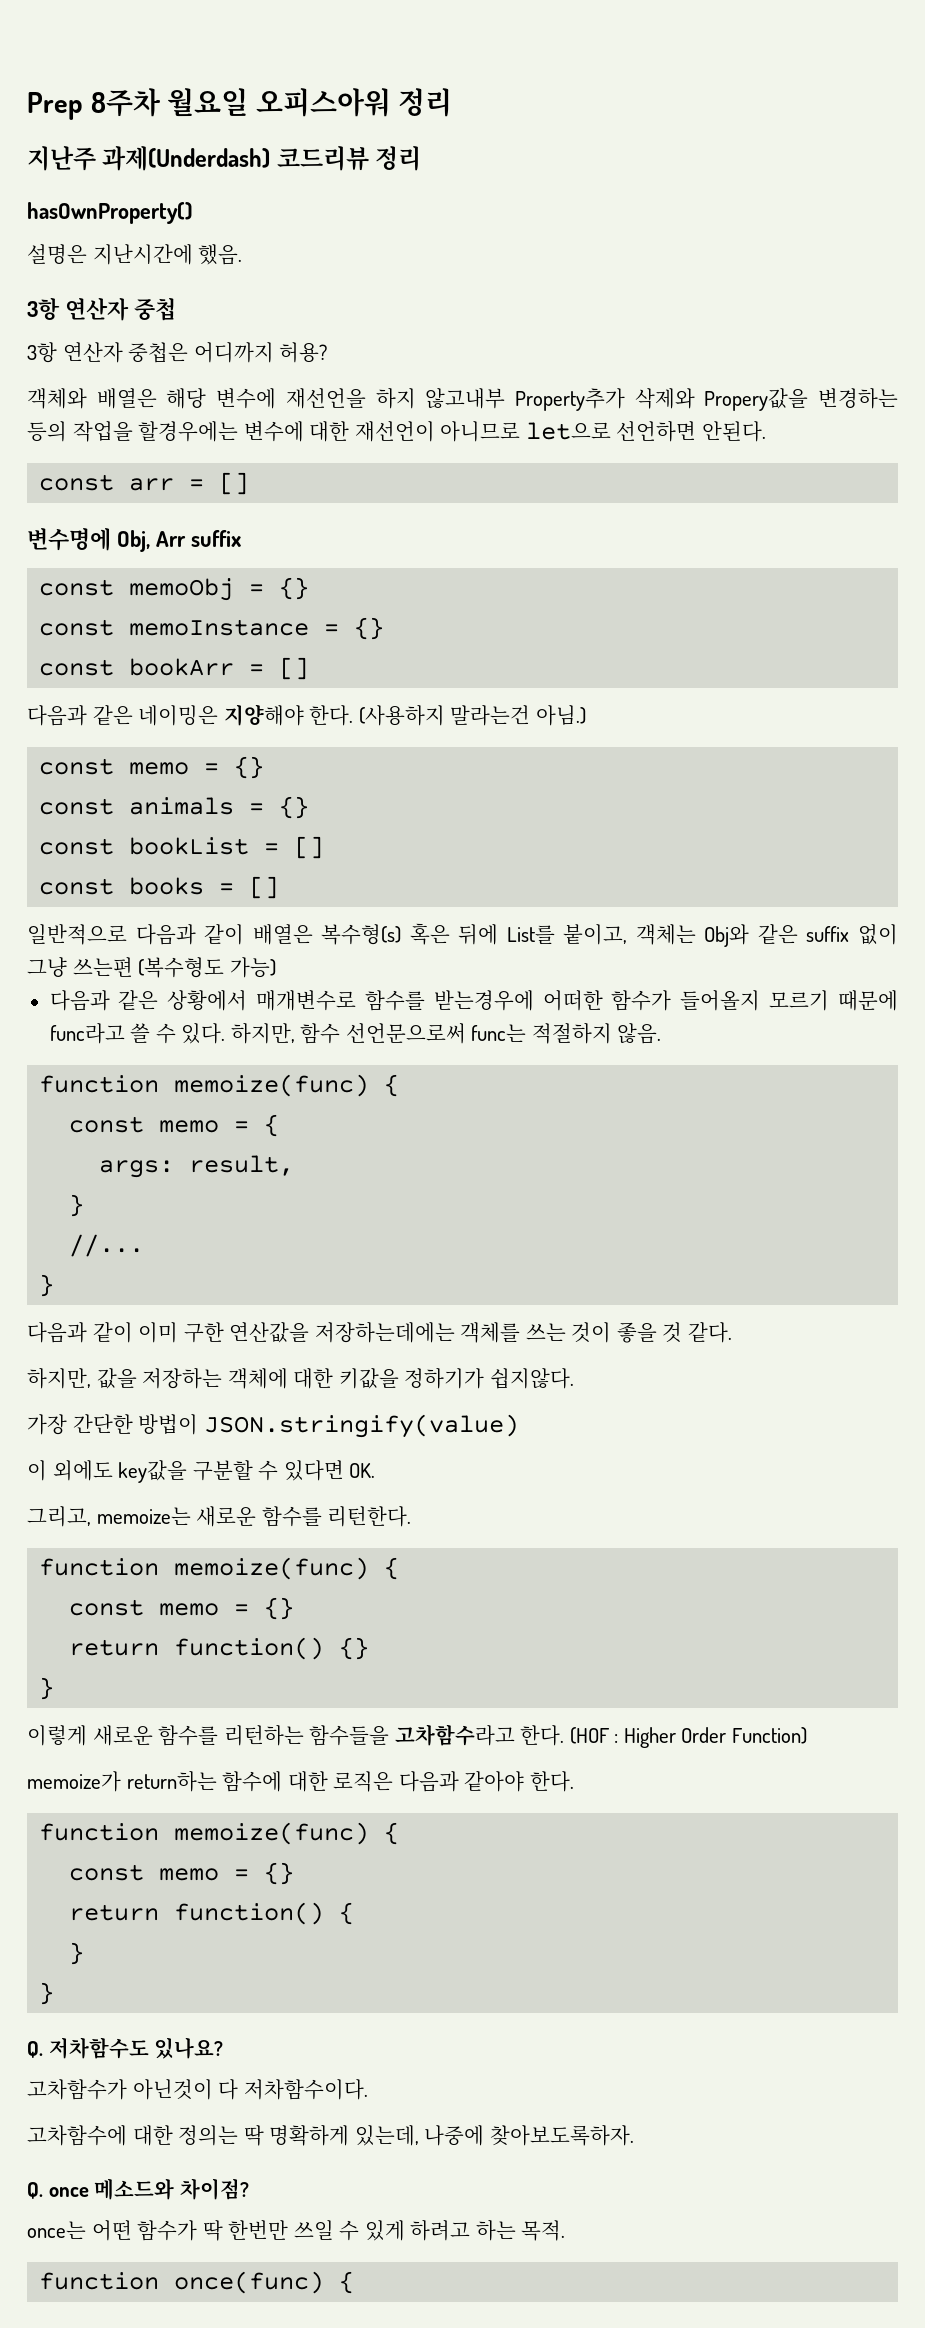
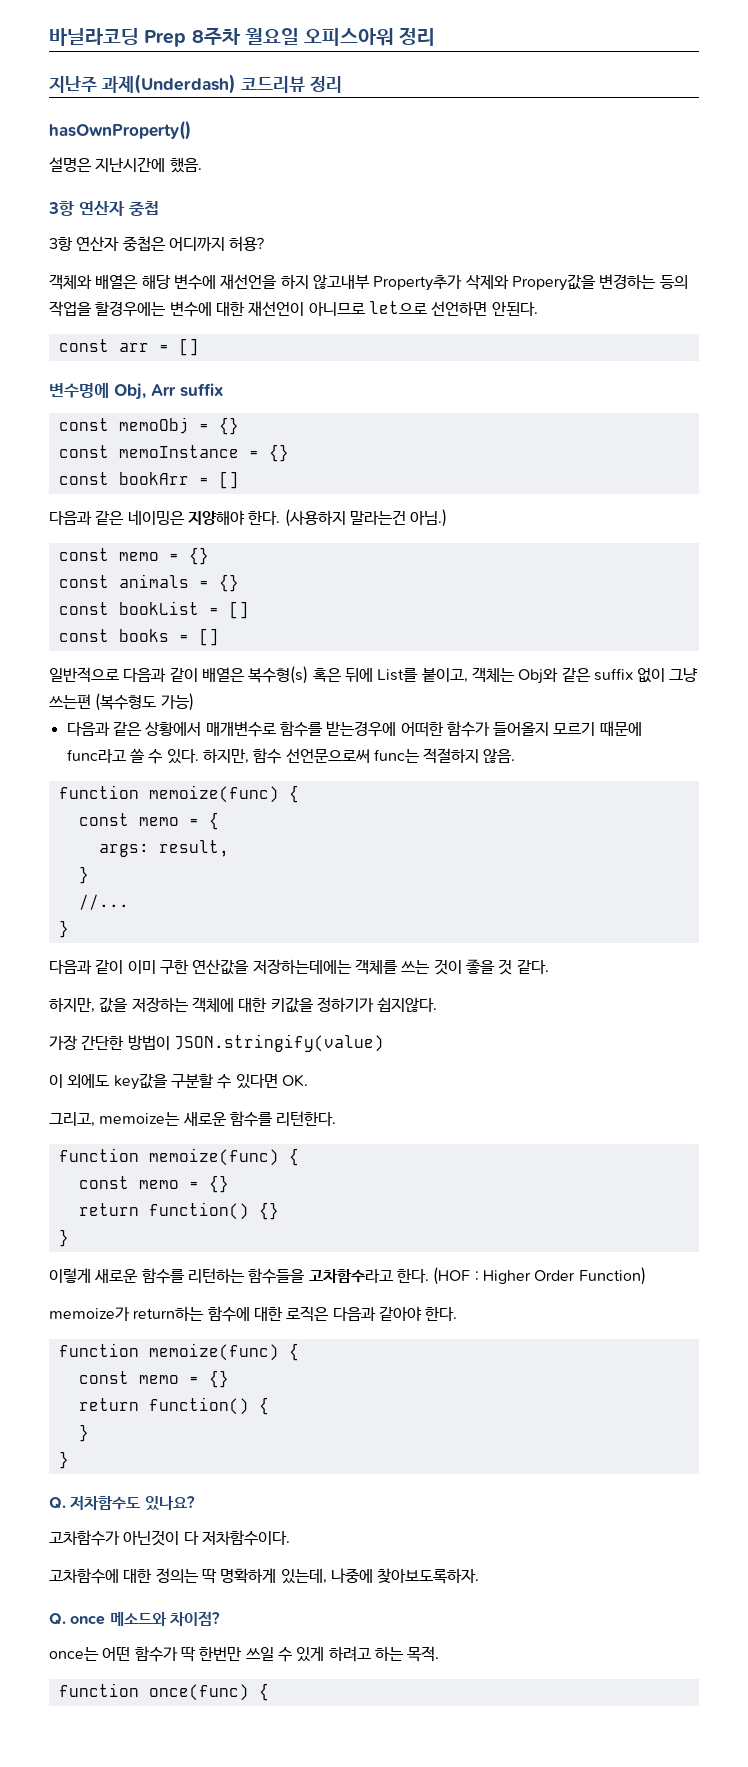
- Prep 8주차 월요일 오피스아워 정리
+ 바닐라코딩 Prep 8주차 월요일 오피스아워 정리

